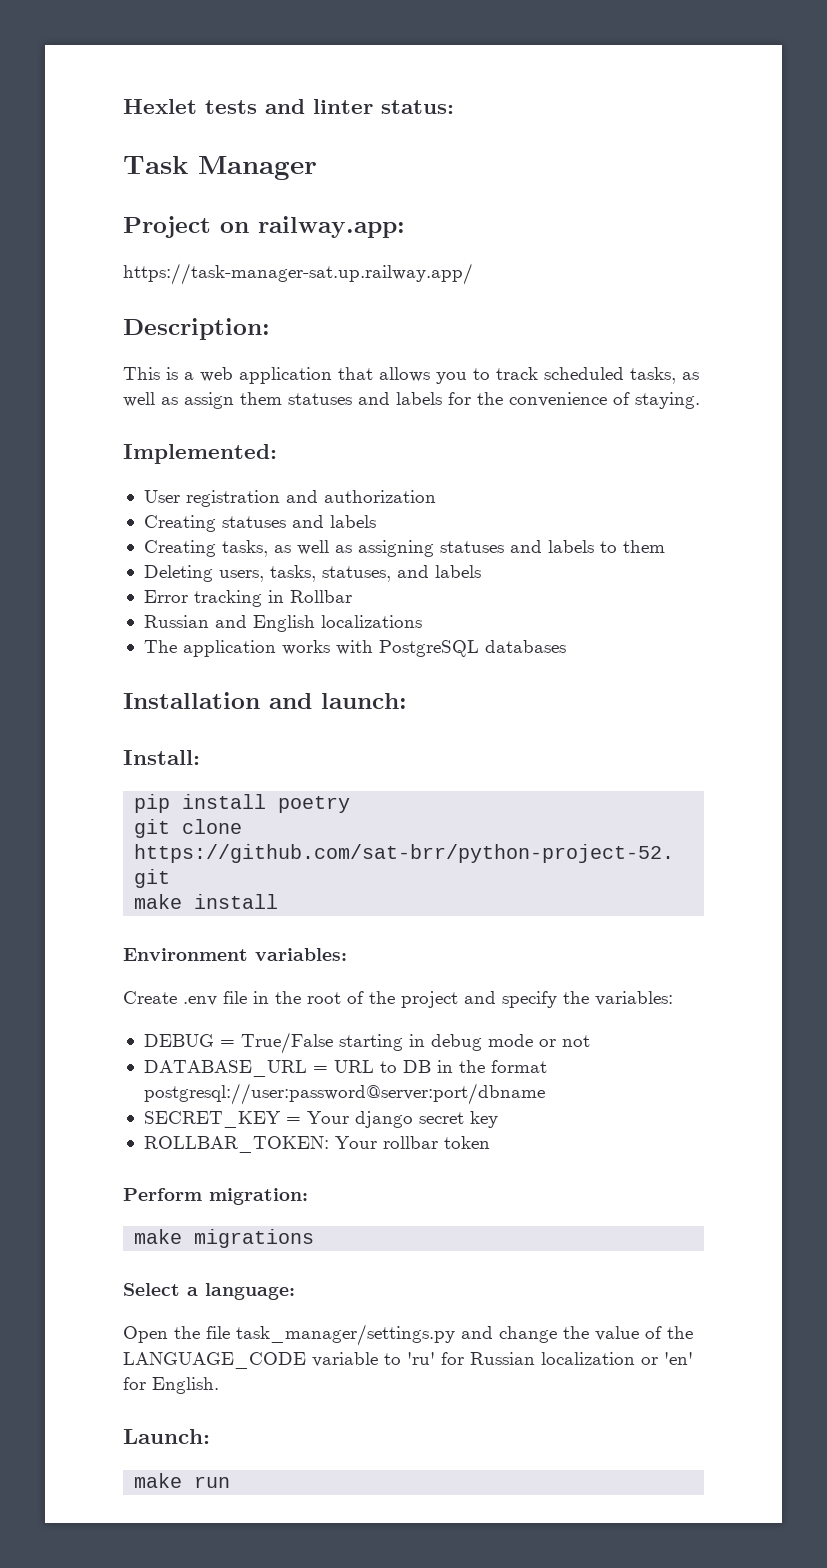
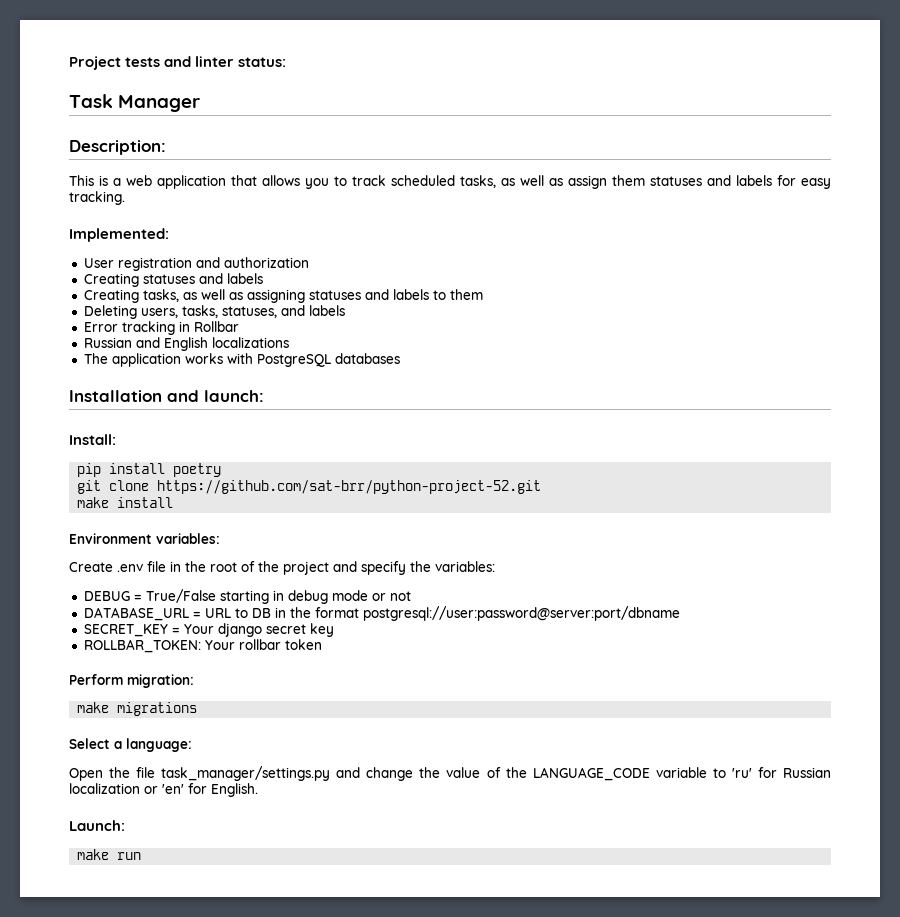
- Hexlet tests and linter status:
+ Project tests and linter status:
- Project on railway.app:
- https://task-manager-sat.up.railway.app/
- This is a web application that allows you to track scheduled tasks, as well as assign them statuses and labels for the convenience of staying.
+ This is a web application that allows you to track scheduled tasks, as well as assign them statuses and labels for easy tracking.

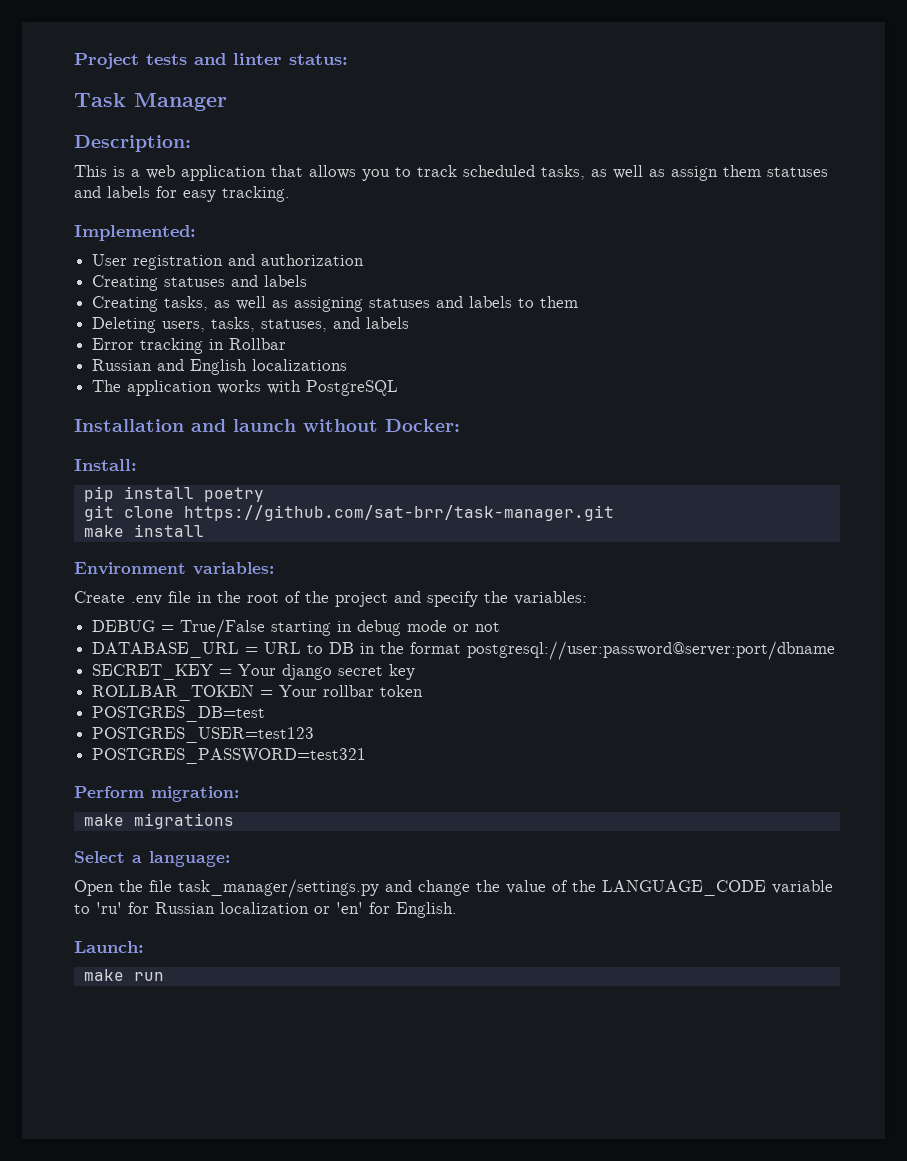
- The application works with PostgreSQL databases
+ The application works with PostgreSQL
- Installation and launch:
+ Installation and launch without Docker:
- git clone https://github.com/sat-brr/python-project-52.git
+ git clone https://github.com/sat-brr/task-manager.git
- ROLLBAR_TOKEN: Your rollbar token
+ ROLLBAR_TOKEN = Your rollbar token
+ POSTGRES_DB=test
+ POSTGRES_USER=test123
+ POSTGRES_PASSWORD=test321

